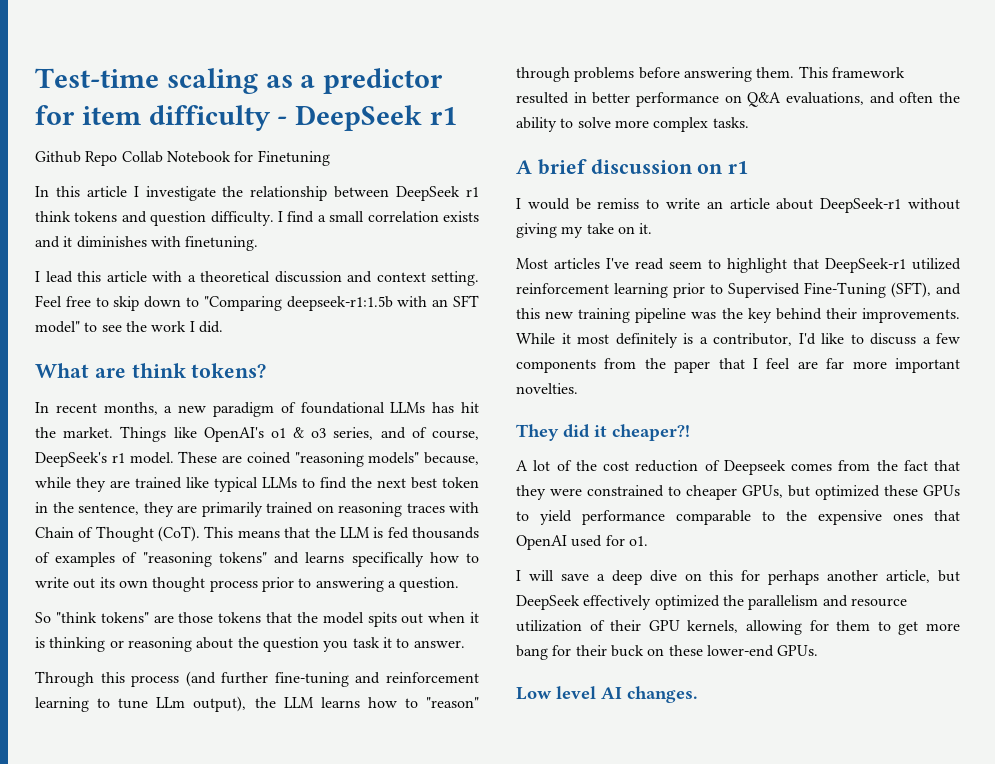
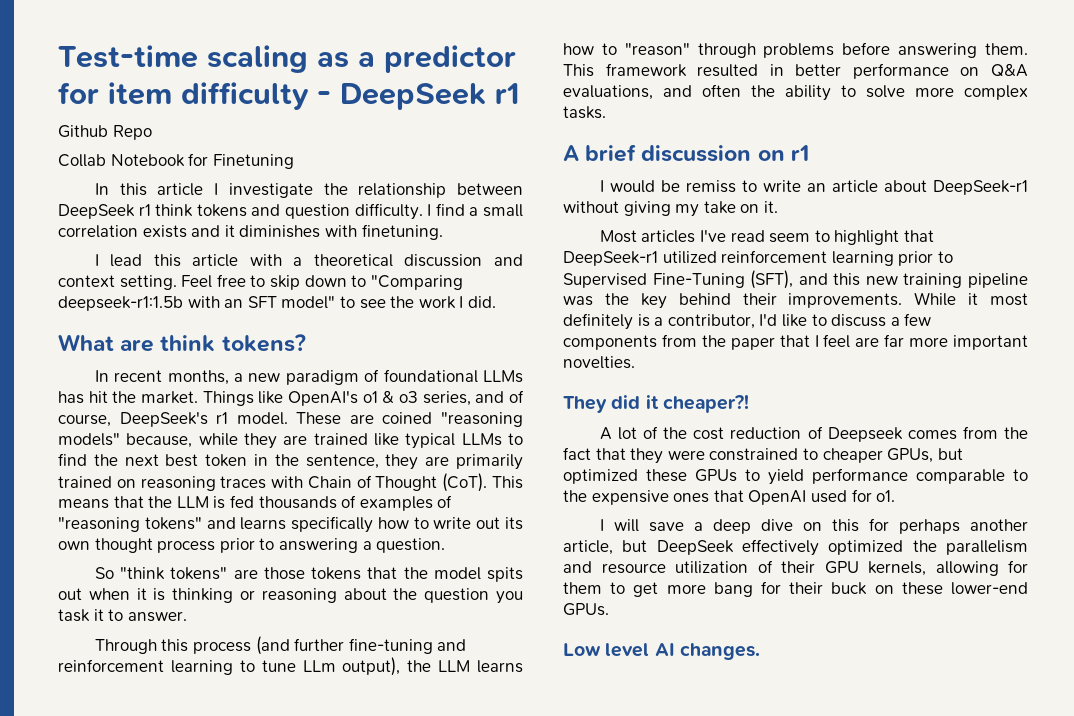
- Github Repo Collab Notebook for Finetuning
+ Github Repo
+ Collab Notebook for Finetuning

